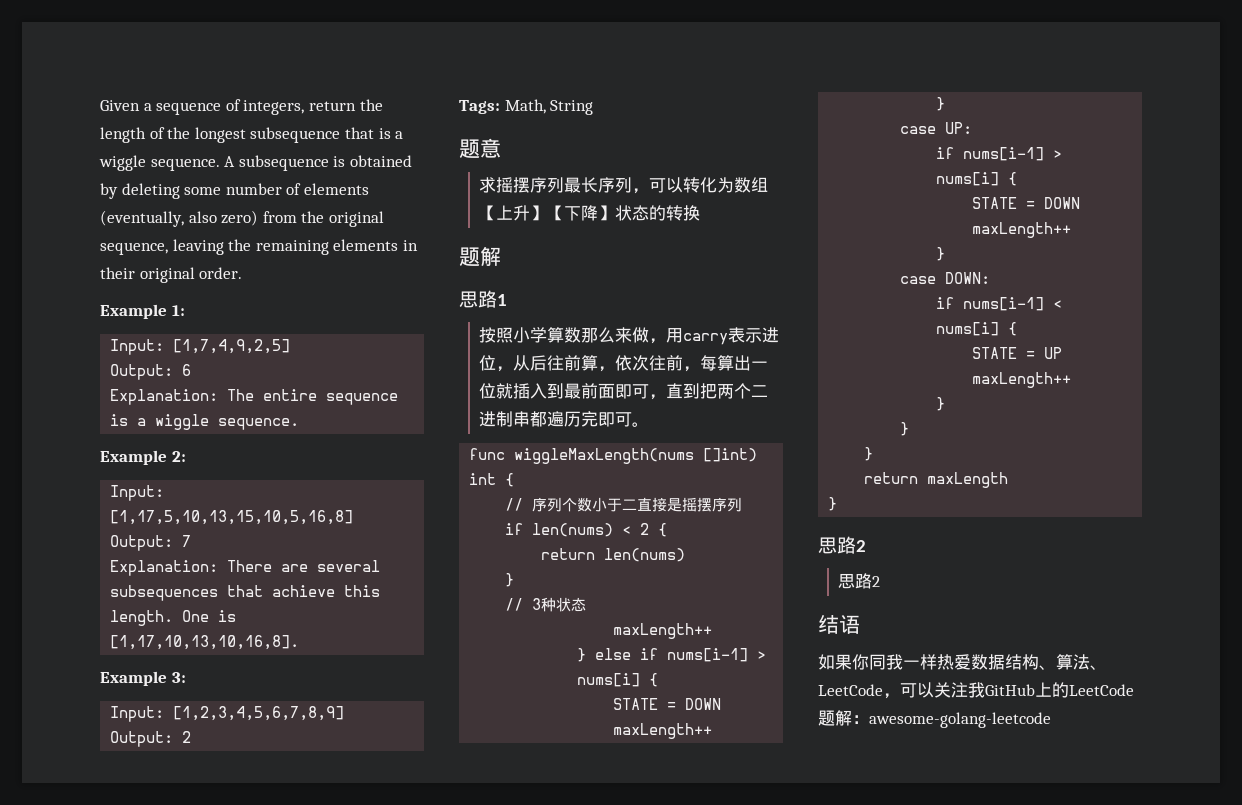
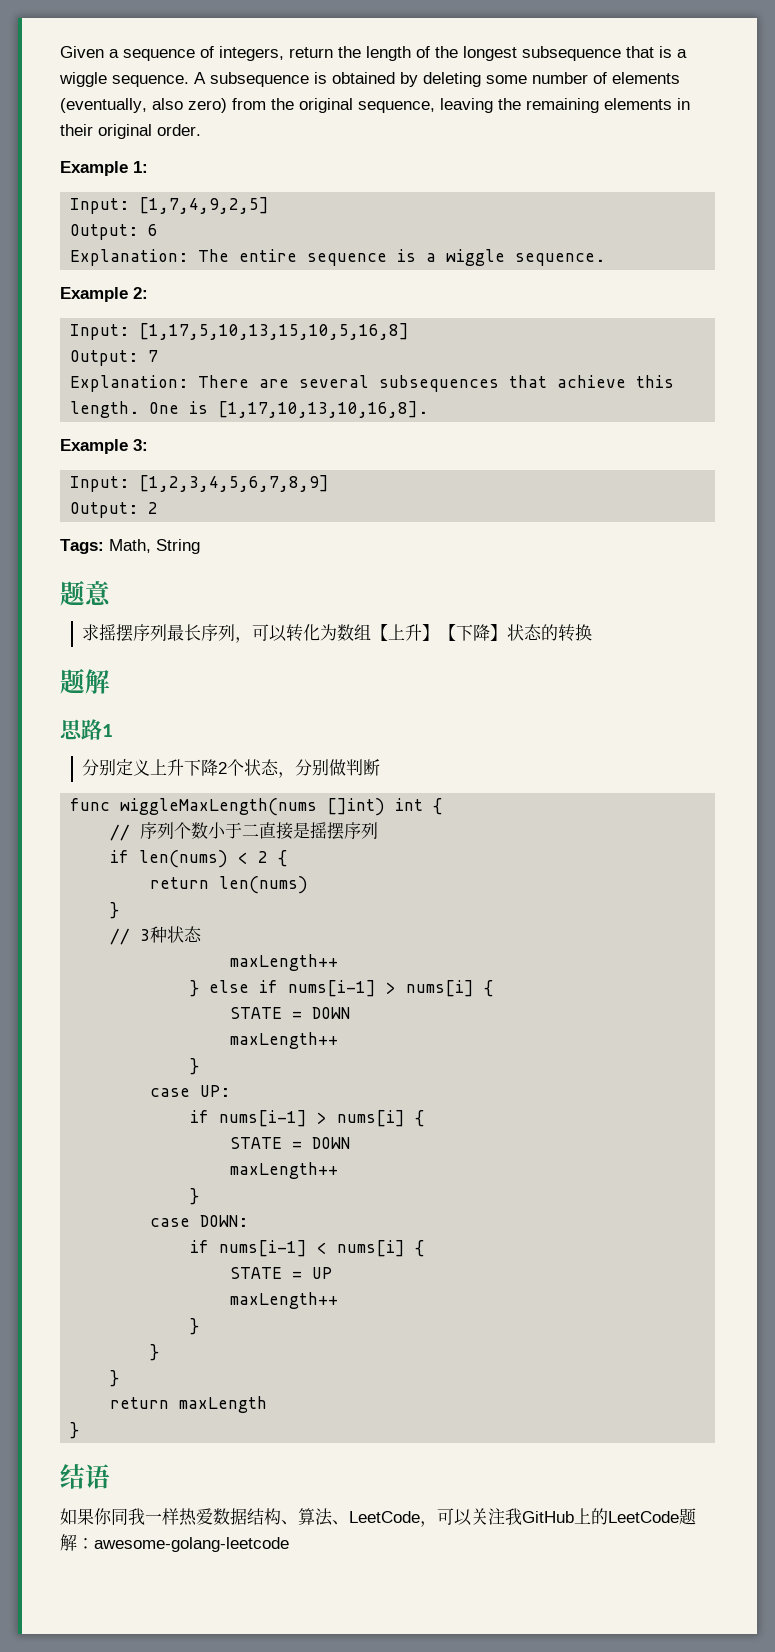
- 按照小学算数那么来做，用carry表示进位，从后往前算，依次往前，每算出一位就插入到最前面即可，直到把两个二进制串都遍历完即可。
+ 分别定义上升下降2个状态，分别做判断
  return maxLength
  }
- 思路2
- 思路2

